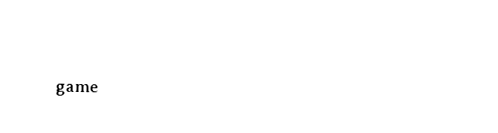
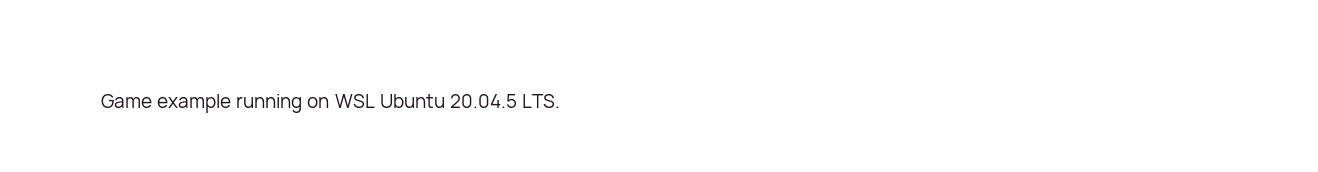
- game
+ Game example running on WSL Ubuntu 20.04.5 LTS.

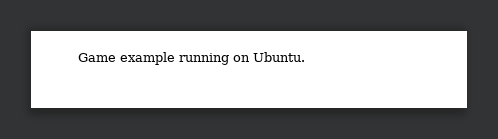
- Game example running on WSL Ubuntu 20.04.5 LTS.
+ Game example running on Ubuntu.

